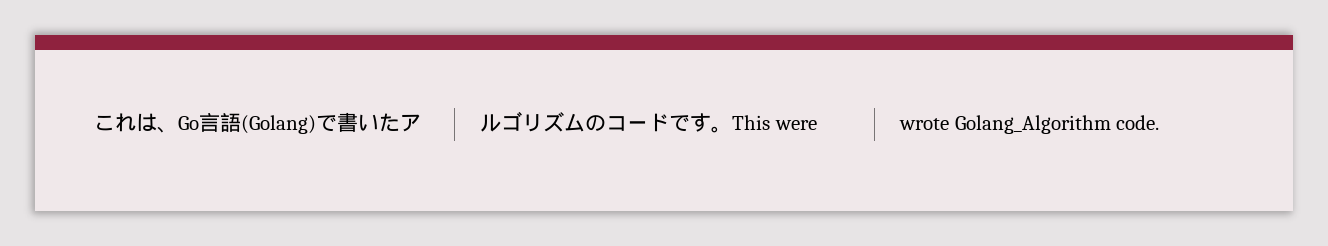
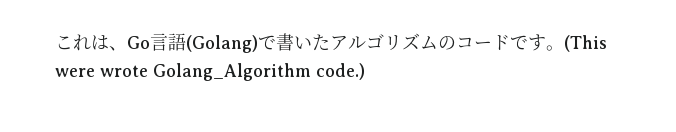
- This were wrote Golang_Algorithm code.
+ (This were wrote Golang_Algorithm code.)

